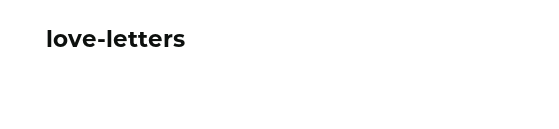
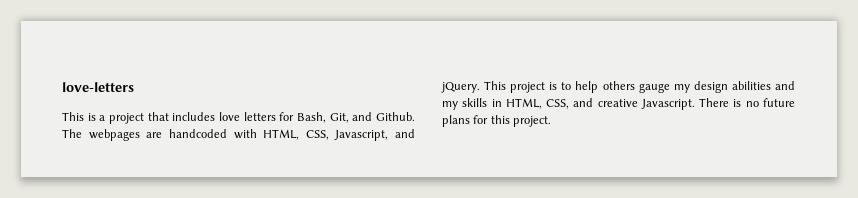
+ This is a project that includes love letters for Bash, Git, and Github. The webpages are handcoded with HTML, CSS, Javascript, and jQuery. This project is to help others gauge my design abilities and my skills in HTML, CSS, and creative Javascript. There is no future plans for this project.

